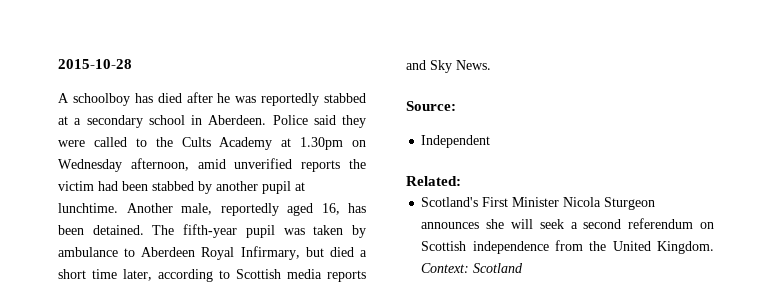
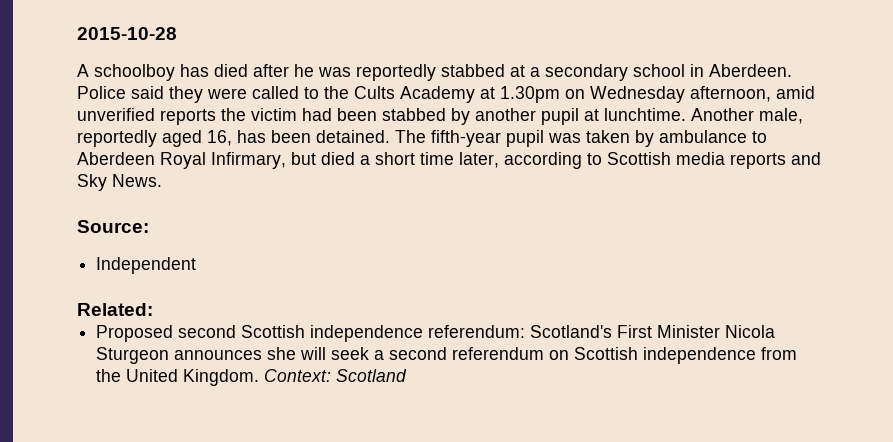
- Scotland's First Minister Nicola Sturgeon announces she will seek a second referendum on Scottish independence from the United Kingdom.
+ Proposed second Scottish independence referendum: Scotland's First Minister Nicola Sturgeon announces she will seek a second referendum on Scottish independence from the United Kingdom.

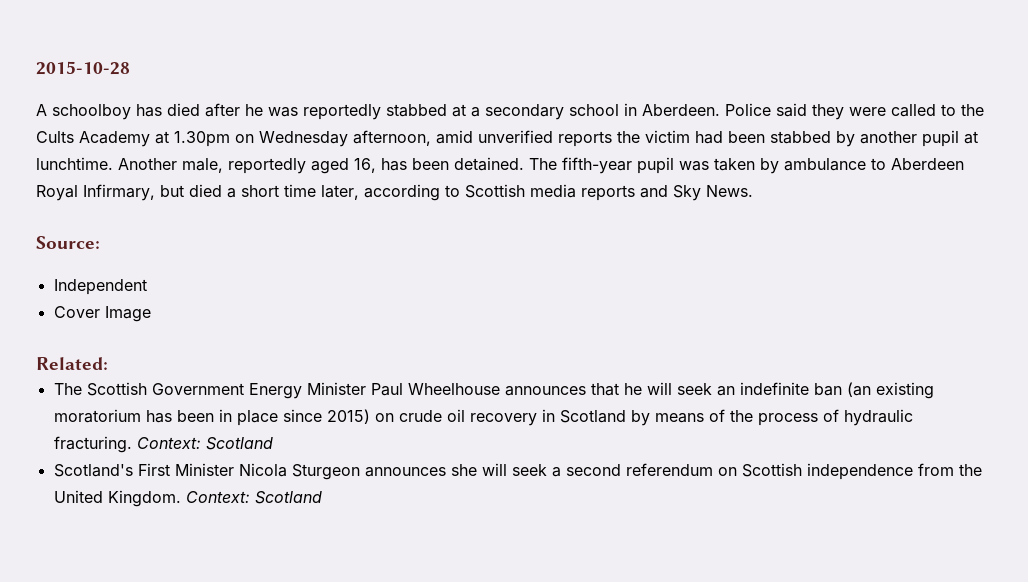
+ Cover Image
- Proposed second Scottish independence referendum: Scotland's First Minister Nicola Sturgeon announces she will seek a second referendum on Scottish independence from the United Kingdom.
+ The Scottish Government Energy Minister Paul Wheelhouse announces that he will seek an indefinite ban (an existing moratorium has been in place since 2015) on crude oil recovery in Scotland by means of the process of hydraulic fracturing. Context: Scotland
+ Scotland's First Minister Nicola Sturgeon announces she will seek a second referendum on Scottish independence from the United Kingdom.

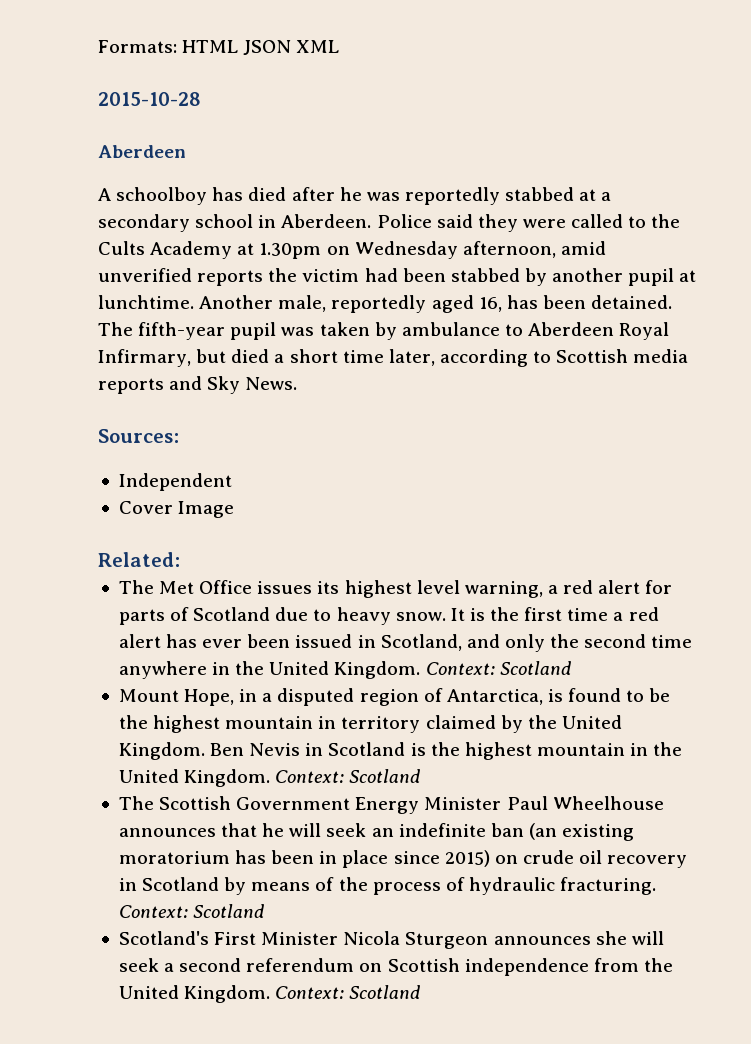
+ Formats: HTML JSON XML
  2015-10-28
+ Aberdeen
- Source:
+ Sources:
+ The Met Office issues its highest level warning, a red alert for parts of Scotland due to heavy snow. It is the first time a red alert has ever been issued in Scotland, and only the second time anywhere in the United Kingdom. Context: Scotland
+ Mount Hope, in a disputed region of Antarctica, is found to be the highest mountain in territory claimed by the United Kingdom. Ben Nevis in Scotland is the highest mountain in the United Kingdom. Context: Scotland

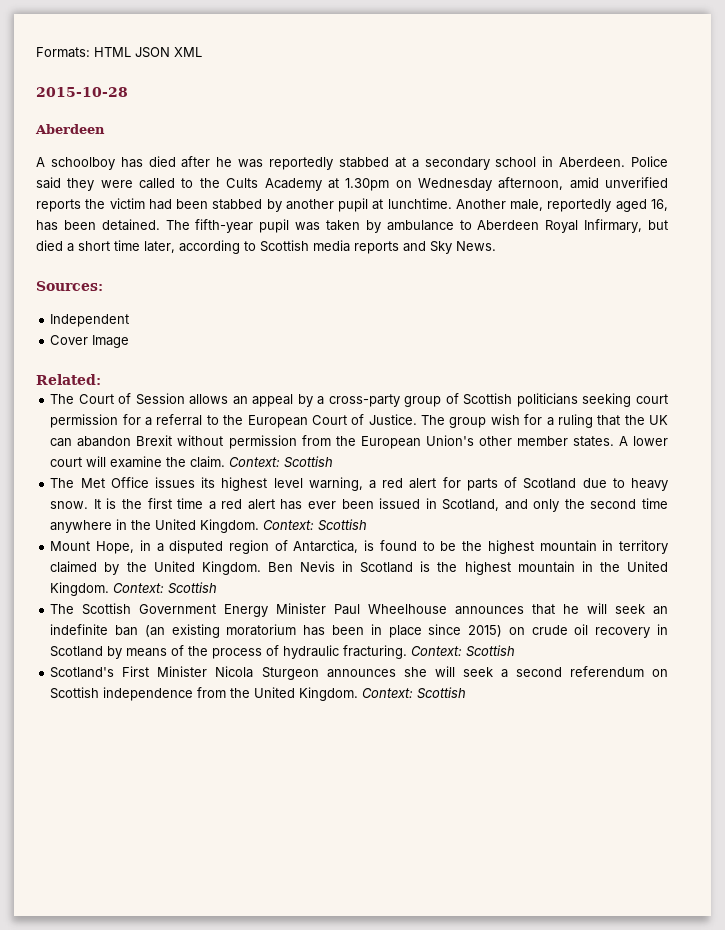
+ The Court of Session allows an appeal by a cross-party group of Scottish politicians seeking court permission for a referral to the European Court of Justice. The group wish for a ruling that the UK can abandon Brexit without permission from the European Union's other member states. A lower court will examine the claim. Context: Scottish
- It is the first time a red alert has ever been issued in Scotland, and only the second time anywhere in the United Kingdom. Context: Scotland
+ It is the first time a red alert has ever been issued in Scotland, and only the second time anywhere in the United Kingdom. Context: Scottish
- Ben Nevis in Scotland is the highest mountain in the United Kingdom. Context: Scotland
+ Ben Nevis in Scotland is the highest mountain in the United Kingdom. Context: Scottish
- The Scottish Government Energy Minister Paul Wheelhouse announces that he will seek an indefinite ban (an existing moratorium has been in place since 2015) on crude oil recovery in Scotland by means of the process of hydraulic fracturing. Context: Scotland
+ The Scottish Government Energy Minister Paul Wheelhouse announces that he will seek an indefinite ban (an existing moratorium has been in place since 2015) on crude oil recovery in Scotland by means of the process of hydraulic fracturing. Context: Scottish
- Scotland's First Minister Nicola Sturgeon announces she will seek a second referendum on Scottish independence from the United Kingdom. Context: Scotland
+ Scotland's First Minister Nicola Sturgeon announces she will seek a second referendum on Scottish independence from the United Kingdom. Context: Scottish

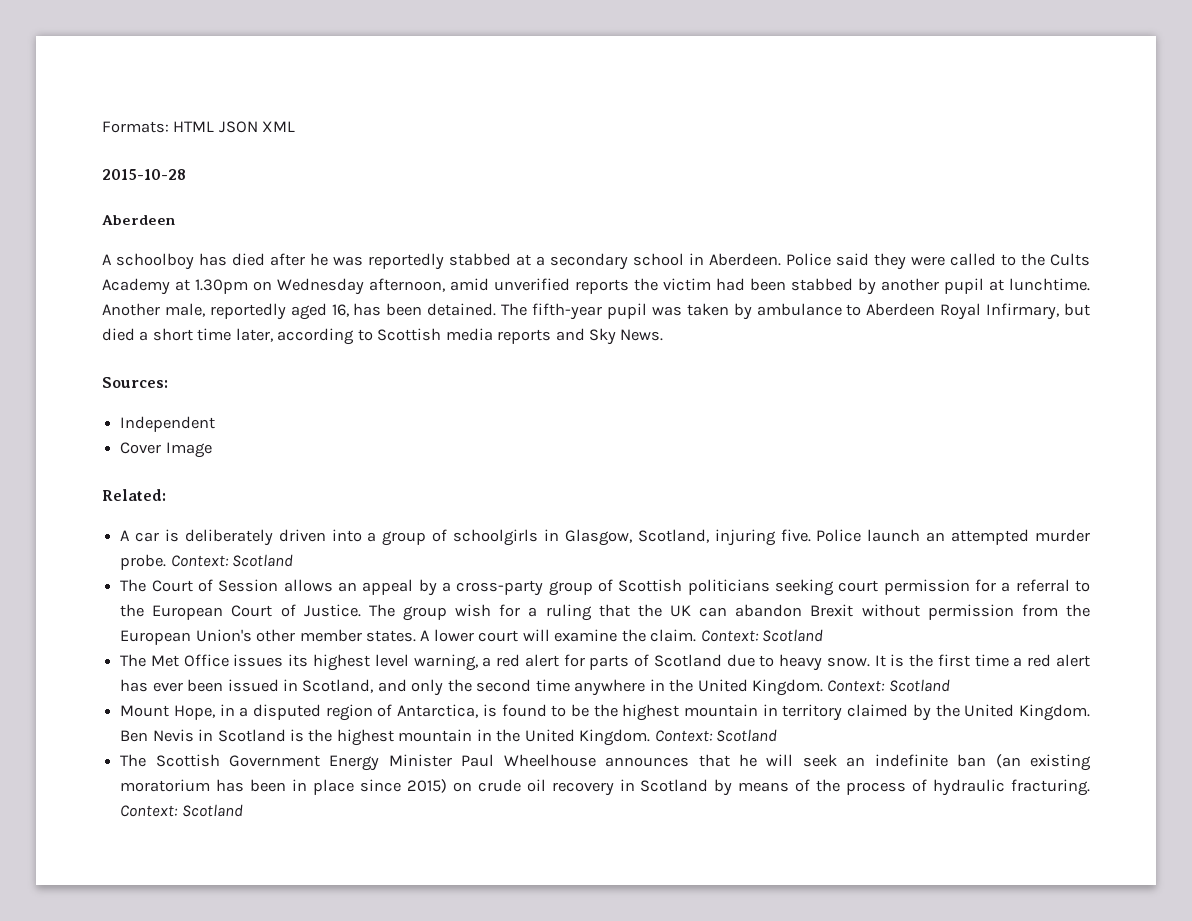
+ A car is deliberately driven into a group of schoolgirls in Glasgow, Scotland, injuring five. Police launch an attempted murder probe. Context: Scotland
- A lower court will examine the claim. Context: Scottish
+ A lower court will examine the claim. Context: Scotland
- It is the first time a red alert has ever been issued in Scotland, and only the second time anywhere in the United Kingdom. Context: Scottish
+ It is the first time a red alert has ever been issued in Scotland, and only the second time anywhere in the United Kingdom. Context: Scotland
- Ben Nevis in Scotland is the highest mountain in the United Kingdom. Context: Scottish
+ Ben Nevis in Scotland is the highest mountain in the United Kingdom. Context: Scotland
- The Scottish Government Energy Minister Paul Wheelhouse announces that he will seek an indefinite ban (an existing moratorium has been in place since 2015) on crude oil recovery in Scotland by means of the process of hydraulic fracturing. Context: Scottish
- Scotland's First Minister Nicola Sturgeon announces she will seek a second referendum on Scottish independence from the United Kingdom. Context: Scottish
+ The Scottish Government Energy Minister Paul Wheelhouse announces that he will seek an indefinite ban (an existing moratorium has been in place since 2015) on crude oil recovery in Scotland by means of the process of hydraulic fracturing. Context: Scotland

